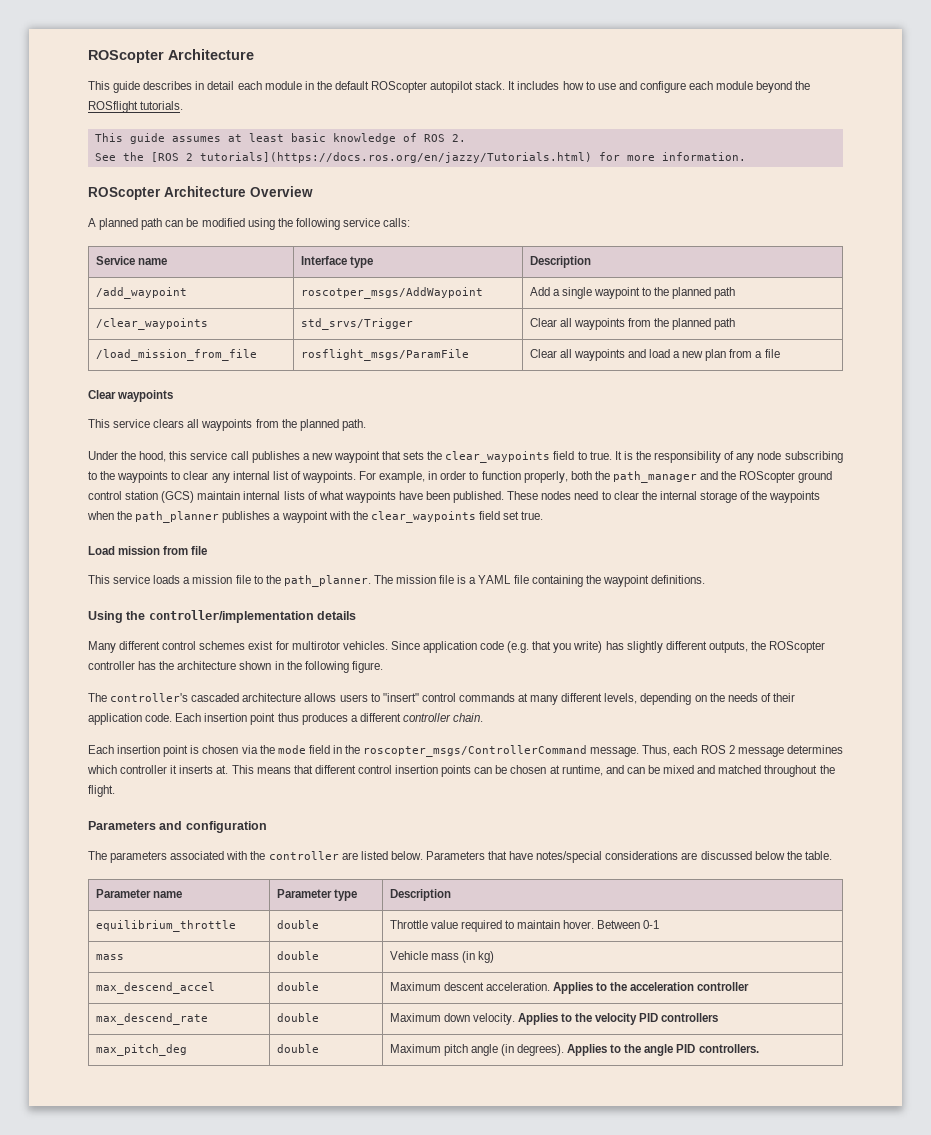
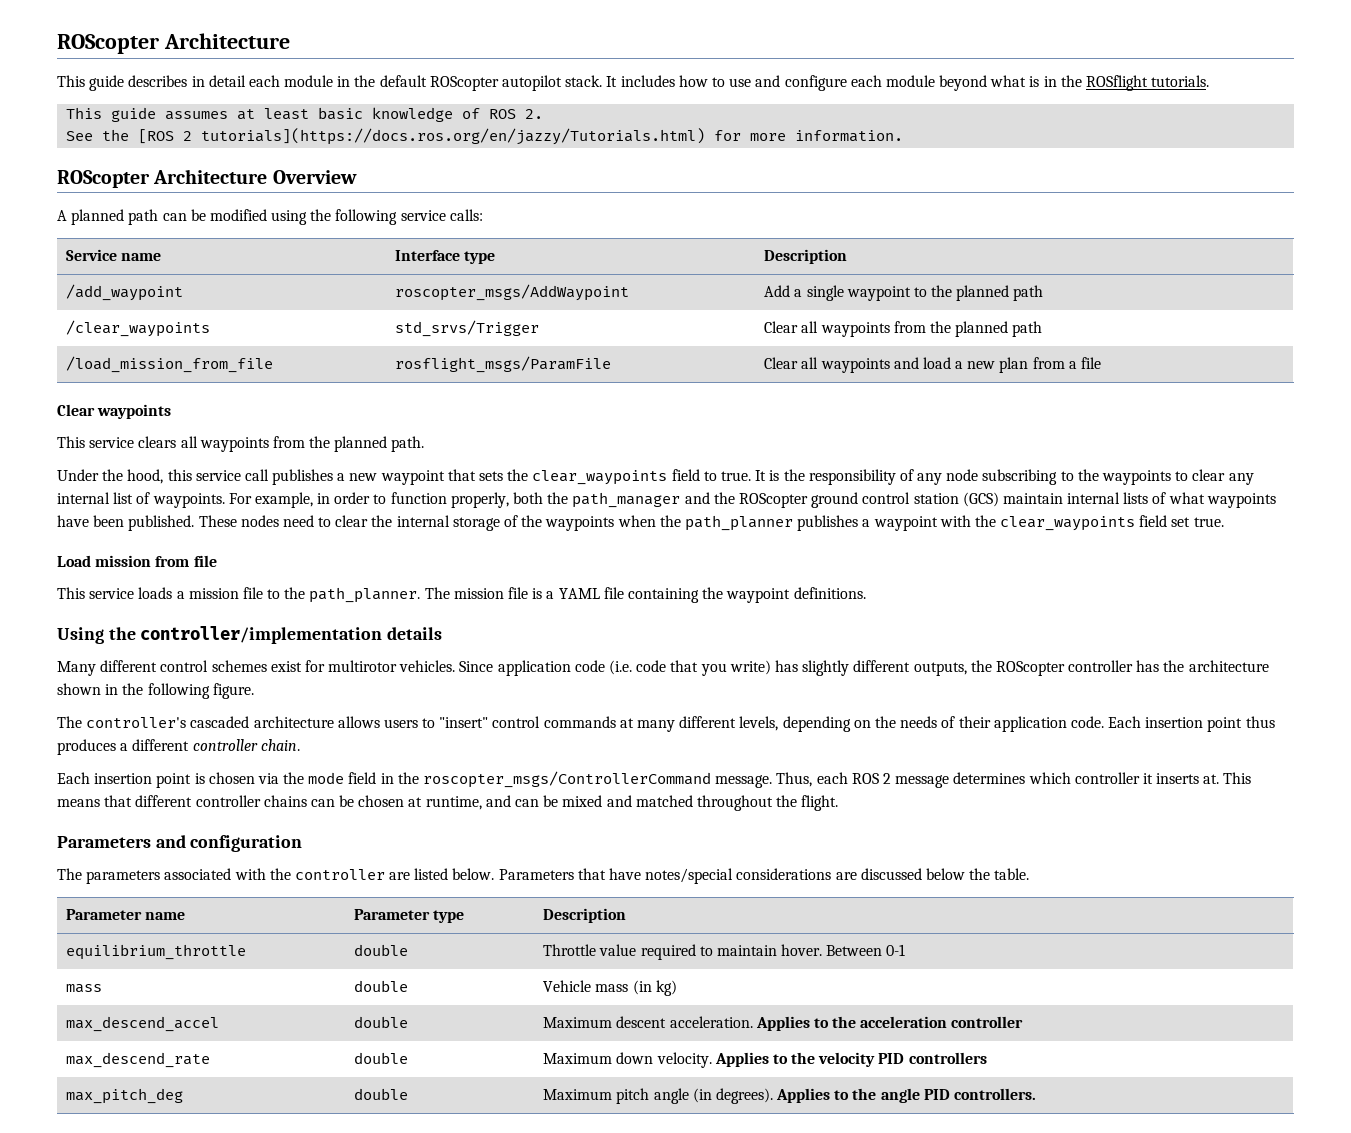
- It includes how to use and configure each module beyond the ROSflight tutorials.
+ It includes how to use and configure each module beyond what is in the ROSflight tutorials.
- /add_waypoint | roscotper_msgs/AddWaypoint | Add a single waypoint to the planned path
+ /add_waypoint | roscopter_msgs/AddWaypoint | Add a single waypoint to the planned path
- Since application code (e.g. that you write) has slightly different outputs, the ROScopter controller has the architecture shown in the following figure.
+ Since application code (i.e. code that you write) has slightly different outputs, the ROScopter controller has the architecture shown in the following figure.
- This means that different control insertion points can be chosen at runtime, and can be mixed and matched throughout the flight.
+ This means that different controller chains can be chosen at runtime, and can be mixed and matched throughout the flight.

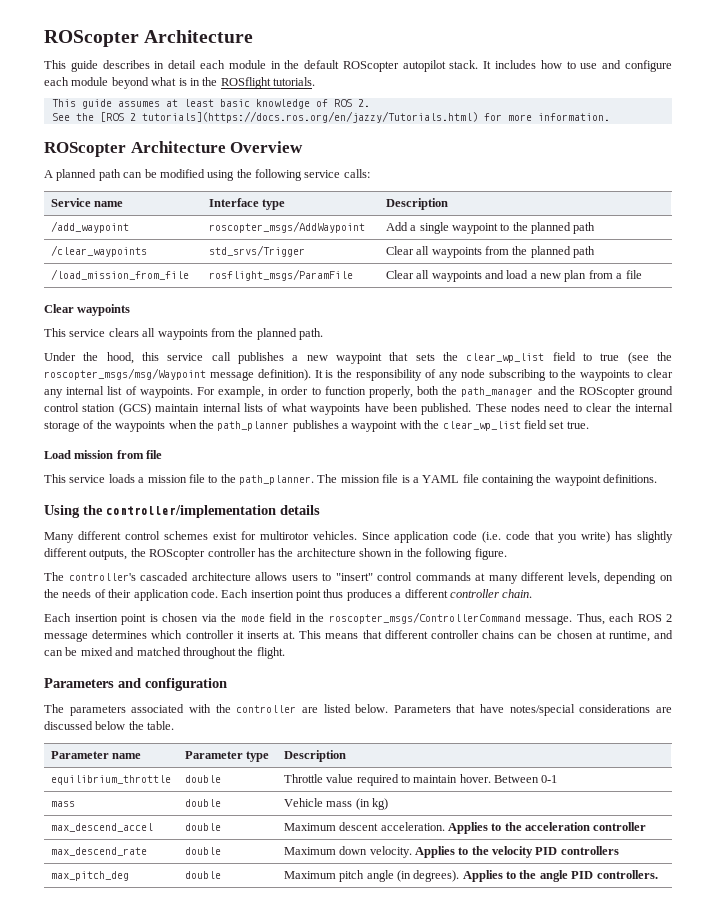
- Under the hood, this service call publishes a new waypoint that sets the clear_waypoints field to true.
+ Under the hood, this service call publishes a new waypoint that sets the clear_wp_list field to true (see the roscopter_msgs/msg/Waypoint message definition).
- These nodes need to clear the internal storage of the waypoints when the path_planner publishes a waypoint with the clear_waypoints field set true.
+ These nodes need to clear the internal storage of the waypoints when the path_planner publishes a waypoint with the clear_wp_list field set true.

